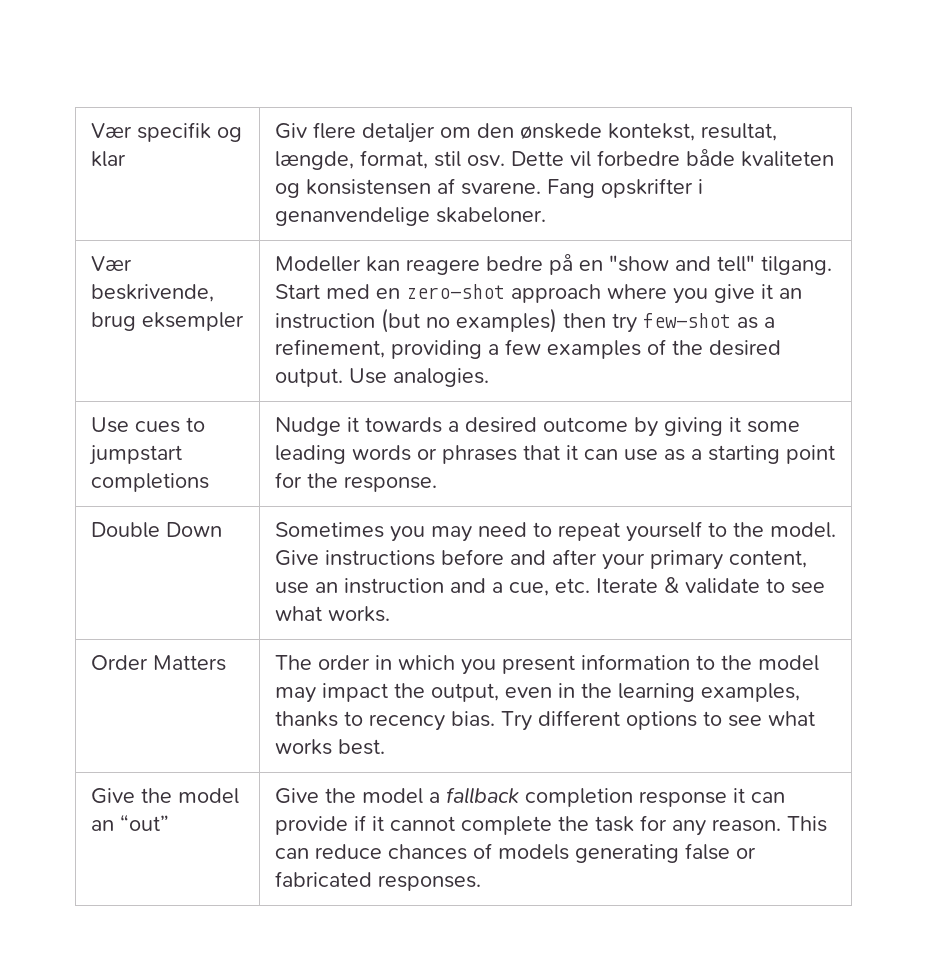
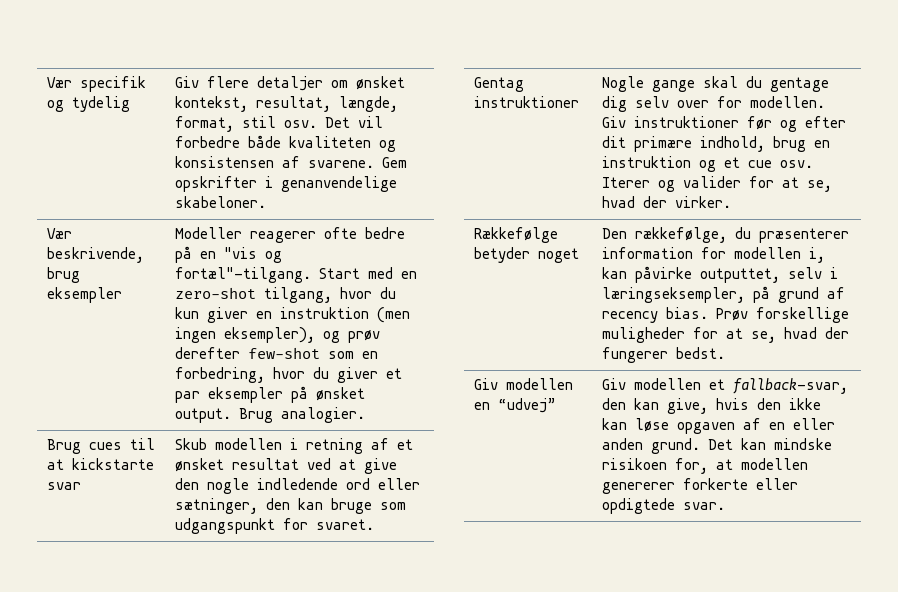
- Vær specifik og klar | Giv flere detaljer om den ønskede kontekst, resultat, længde, format, stil osv. Dette vil forbedre både kvaliteten og konsistensen af svarene. Fang opskrifter i genanvendelige skabeloner.
+ Vær specifik og tydelig | Giv flere detaljer om ønsket kontekst, resultat, længde, format, stil osv. Det vil forbedre både kvaliteten og konsistensen af svarene. Gem opskrifter i genanvendelige skabeloner.
- Modeller kan reagere bedre på en "show and tell" tilgang. Start med en zero-shot approach where you give it an instruction (but no examples) then try few-shot as a refinement, providing a few examples of the desired output. Use analogies.
- Use cues to jumpstart completions | Nudge it towards a desired outcome by giving it some leading words or phrases that it can use as a starting point for the response.
- Double Down | Sometimes you may need to repeat yourself to the model. Give instructions before and after your primary content, use an instruction and a cue, etc. Iterate & validate to see what works.
- Order Matters | The order in which you present information to the model may impact the output, even in the learning examples, thanks to recency bias. Try different options to see what works best.
- Give the model an “out” | Give the model a fallback completion response it can provide if it cannot complete the task for any reason. This can reduce chances of models generating false or fabricated responses.
+ Modeller reagerer ofte bedre på en "vis og fortæl"-tilgang. Start med en zero-shot tilgang, hvor du kun giver en instruktion (men ingen eksempler), og prøv derefter few-shot som en forbedring, hvor du giver et par eksempler på ønsket output. Brug analogier.
+ Brug cues til at kickstarte svar | Skub modellen i retning af et ønsket resultat ved at give den nogle indledende ord eller sætninger, den kan bruge som udgangspunkt for svaret.
+ Gentag instruktioner | Nogle gange skal du gentage dig selv over for modellen. Giv instruktioner før og efter dit primære indhold, brug en instruktion og et cue osv. Iterer og valider for at se, hvad der virker.
+ Rækkefølge betyder noget | Den rækkefølge, du præsenterer information for modellen i, kan påvirke outputtet, selv i læringseksempler, på grund af recency bias. Prøv forskellige muligheder for at se, hvad der fungerer bedst.
+ Giv modellen en “udvej” | Giv modellen et fallback-svar, den kan give, hvis den ikke kan løse opgaven af en eller anden grund. Det kan mindske risikoen for, at modellen genererer forkerte eller opdigtede svar.

